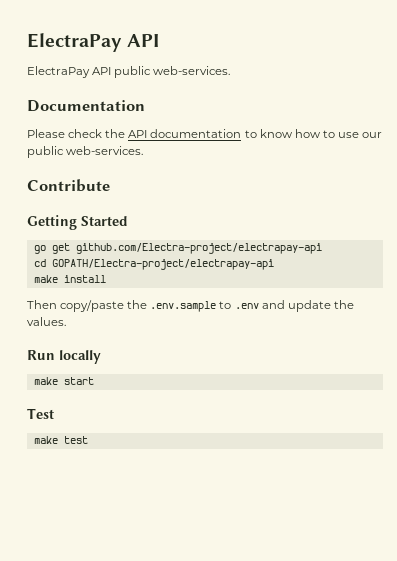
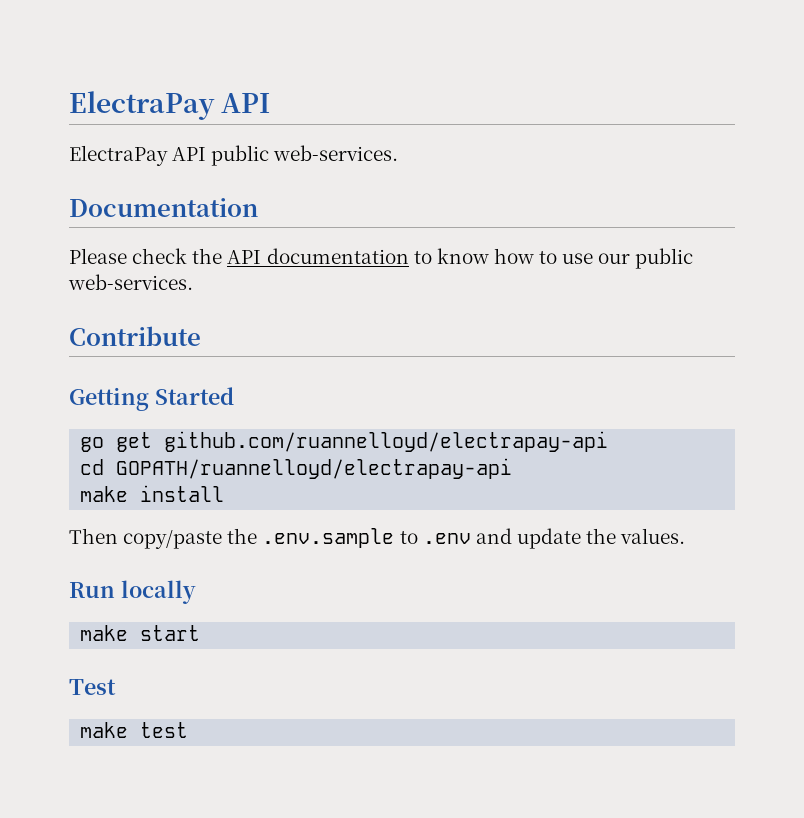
- go get github.com/Electra-project/electrapay-api
+ go get github.com/ruannelloyd/electrapay-api
- cd GOPATH/Electra-project/electrapay-api
+ cd GOPATH/ruannelloyd/electrapay-api

